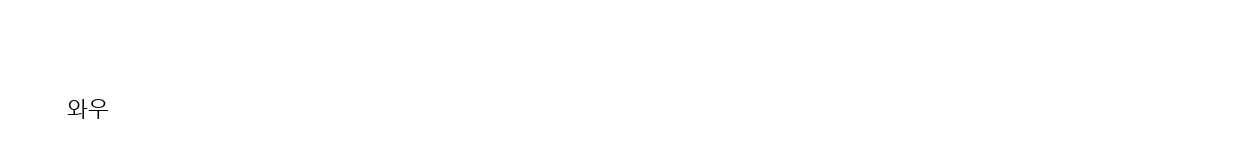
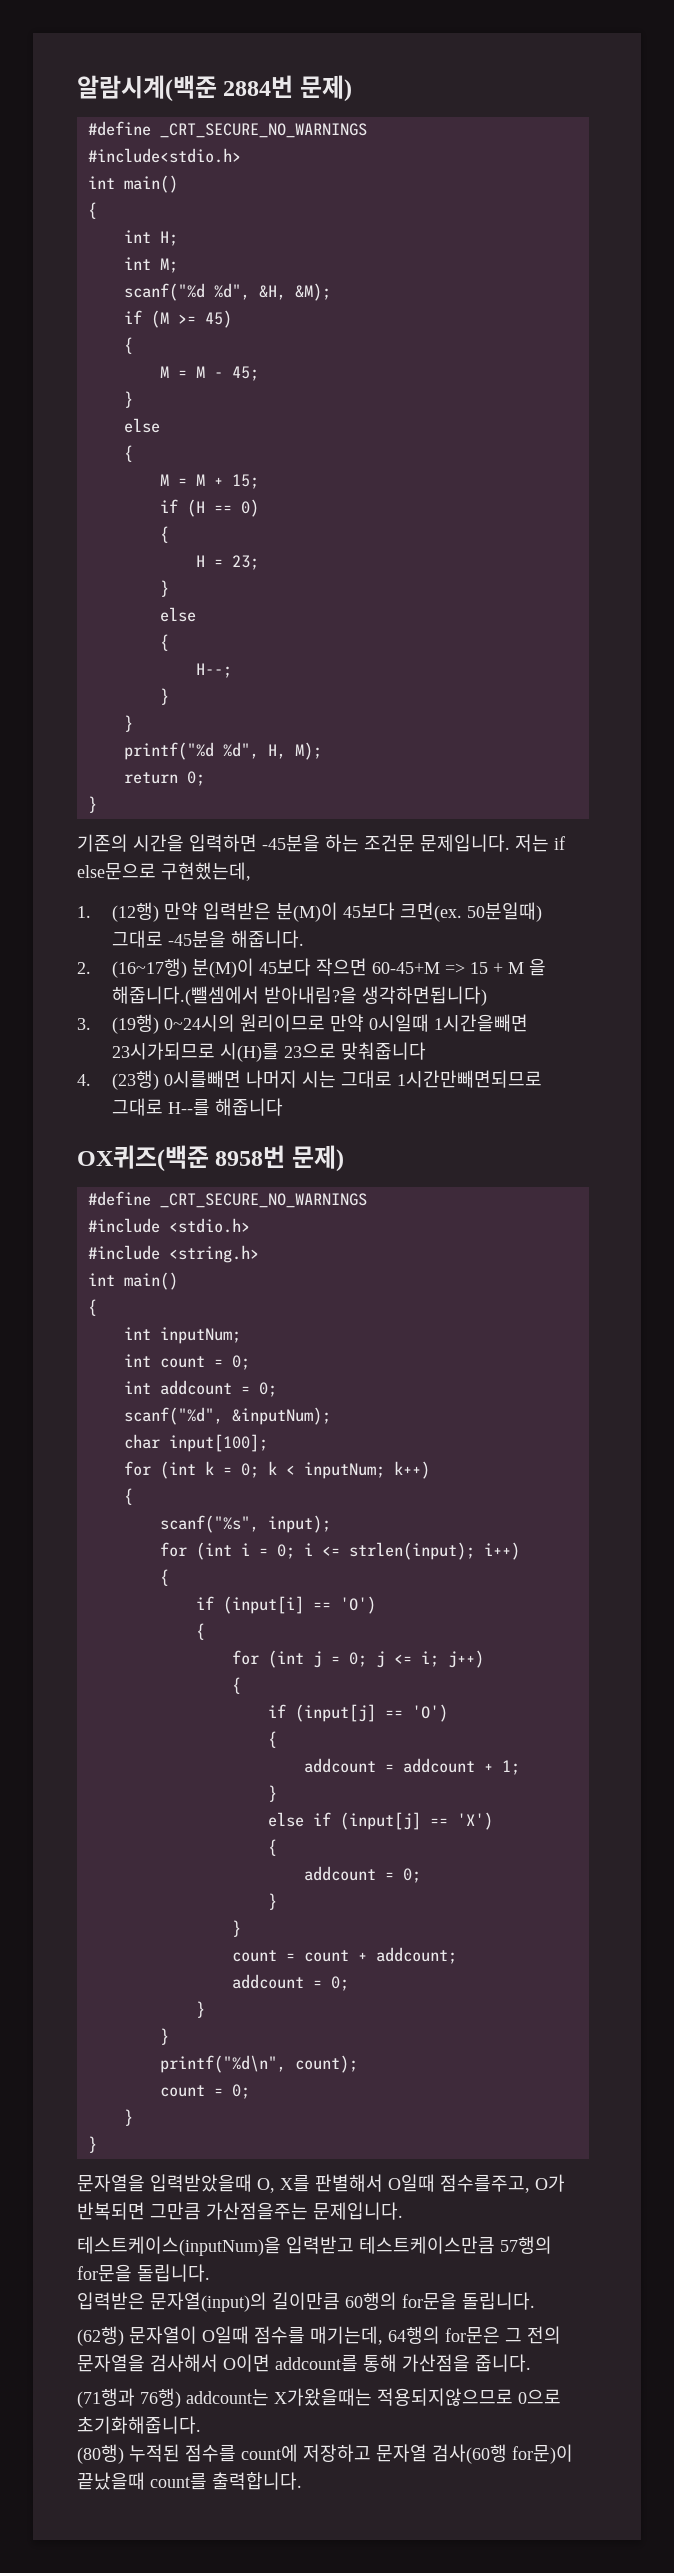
- 와우
+ 알람시계(백준 2884번 문제)
+ #define _CRT_SECURE_NO_WARNINGS
+ #include<stdio.h>
+ int main()
+ {
+ int H;
+ int M;
+ scanf("%d %d", &H, &M);
+ if (M >= 45)
+ {
+ M = M - 45;
+ }
+ else
+ {
+ M = M + 15;
+ if (H == 0)
+ {
+ H = 23;
+ }
+ else
+ {
+ H--;
+ }
+ }
+ printf("%d %d", H, M);
+ return 0;
+ }
+ 기존의 시간을 입력하면 -45분을 하는 조건문 문제입니다. 저는 if else문으로 구현했는데,
+ 1. (12행) 만약 입력받은 분(M)이 45보다 크면(ex. 50분일때) 그대로 -45분을 해줍니다.
+ 2. (16~17행) 분(M)이 45보다 작으면 60-45+M => 15 + M 을 해줍니다.(뺄셈에서 받아내림?을 생각하면됩니다)
+ 3. (19행) 0~24시의 원리이므로 만약 0시일때 1시간을빼면 23시가되므로 시(H)를 23으로 맞춰줍니다
+ 4. (23행) 0시를빼면 나머지 시는 그대로 1시간만빼면되므로 그대로 H--를 해줍니다
+ OX퀴즈(백준 8958번 문제)
+ #define _CRT_SECURE_NO_WARNINGS
+ #include <stdio.h>
+ #include <string.h>
+ int main()
+ {
+ int inputNum;
+ int count = 0;
+ int addcount = 0;
+ scanf("%d", &inputNum);
+ char input[100];
+ for (int k = 0; k < inputNum; k++)
+ {
+ scanf("%s", input);
+ for (int i = 0; i <= strlen(input); i++)
+ {
+ if (input[i] == 'O')
+ {
+ for (int j = 0; j <= i; j++)
+ {
+ if (input[j] == 'O')
+ {
+ addcount = addcount + 1;
+ }
+ else if (input[j] == 'X')
+ {
+ addcount = 0;
+ }
+ }
+ count = count + addcount;
+ addcount = 0;
+ }
+ }
+ printf("%d\n", count);
+ count = 0;
+ }
+ }
+ 문자열을 입력받았을때 O, X를 판별해서 O일때 점수를주고, O가 반복되면 그만큼 가산점을주는 문제입니다.
+ 테스트케이스(inputNum)을 입력받고 테스트케이스만큼 57행의 for문을 돌립니다.
+ 입력받은 문자열(input)의 길이만큼 60행의 for문을 돌립니다.
+ (62행) 문자열이 O일때 점수를 매기는데, 64행의 for문은 그 전의 문자열을 검사해서 O이면 addcount를 통해 가산점을 줍니다.
+ (71행과 76행) addcount는 X가왔을때는 적용되지않으므로 0으로 초기화해줍니다.
+ (80행) 누적된 점수를 count에 저장하고 문자열 검사(60행 for문)이 끝났을때 count를 출력합니다.

